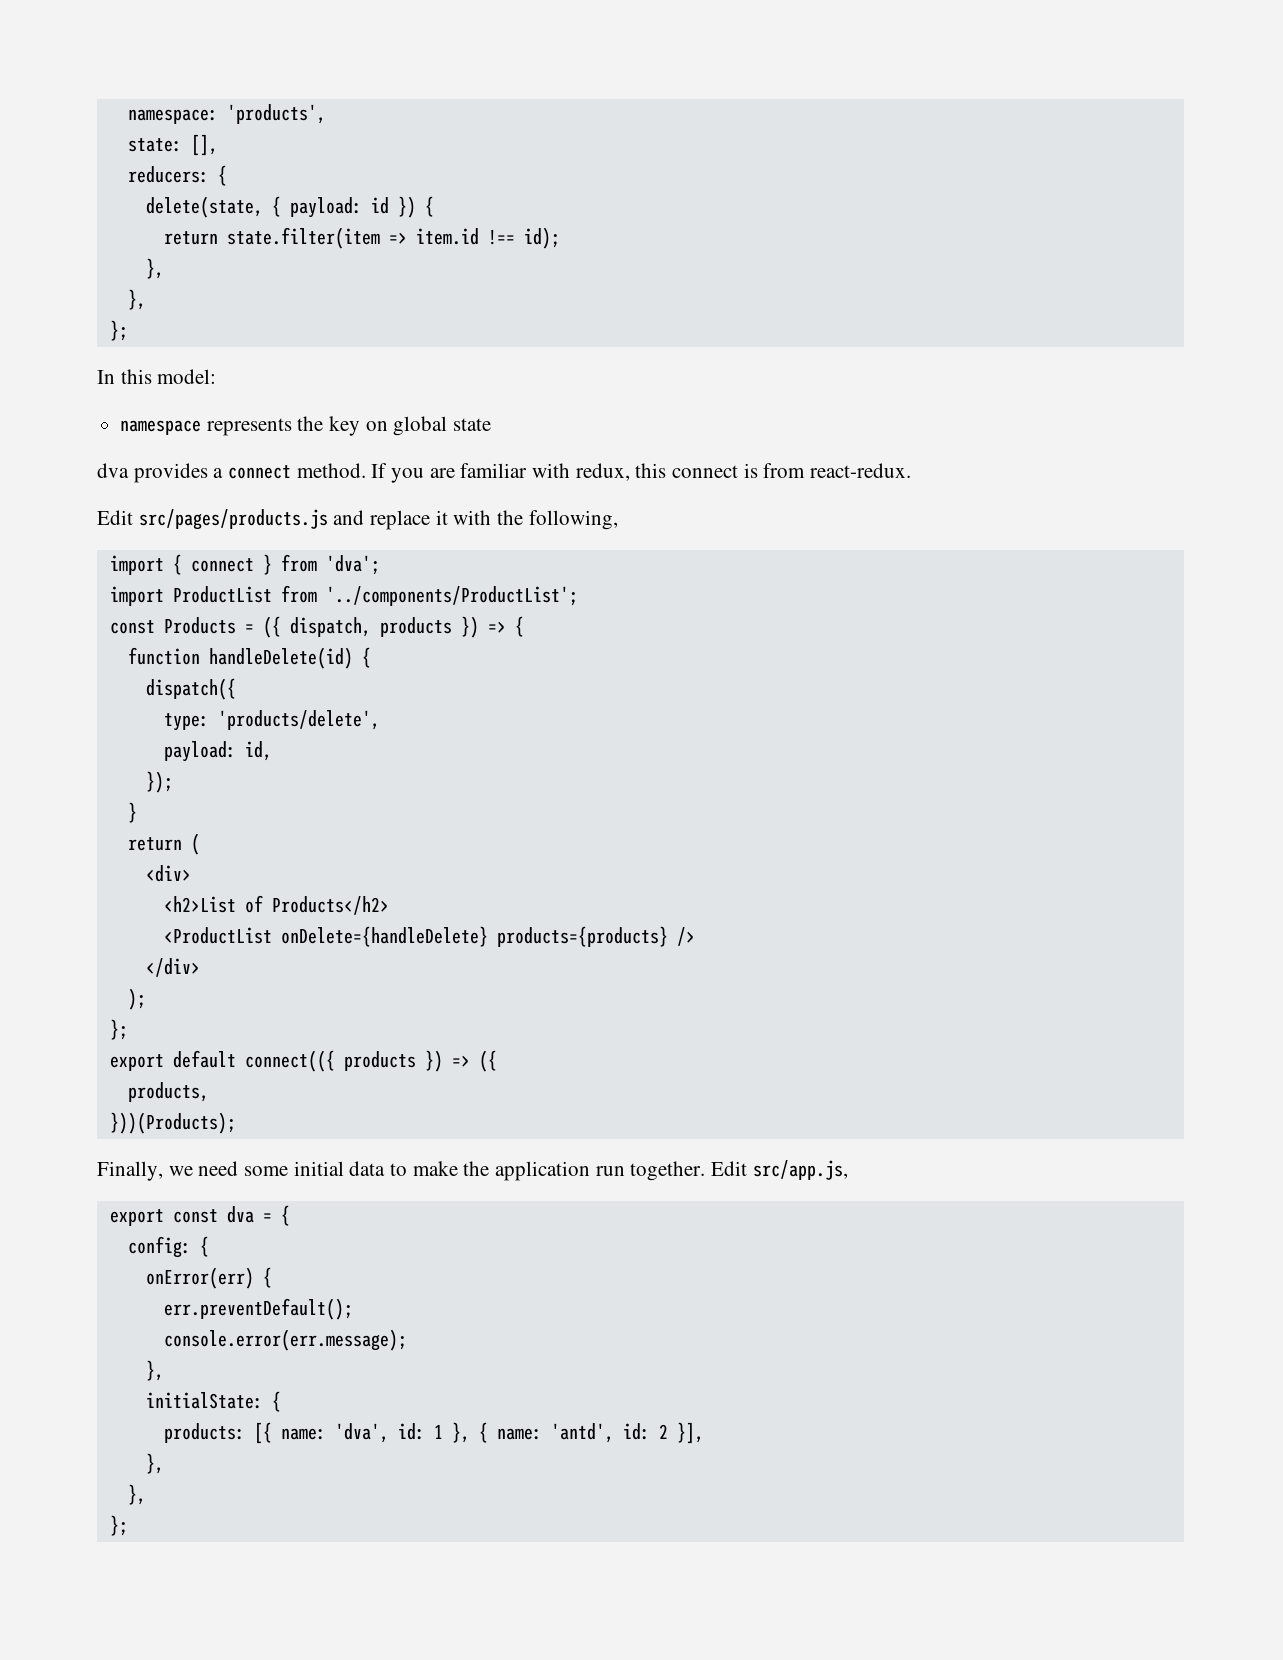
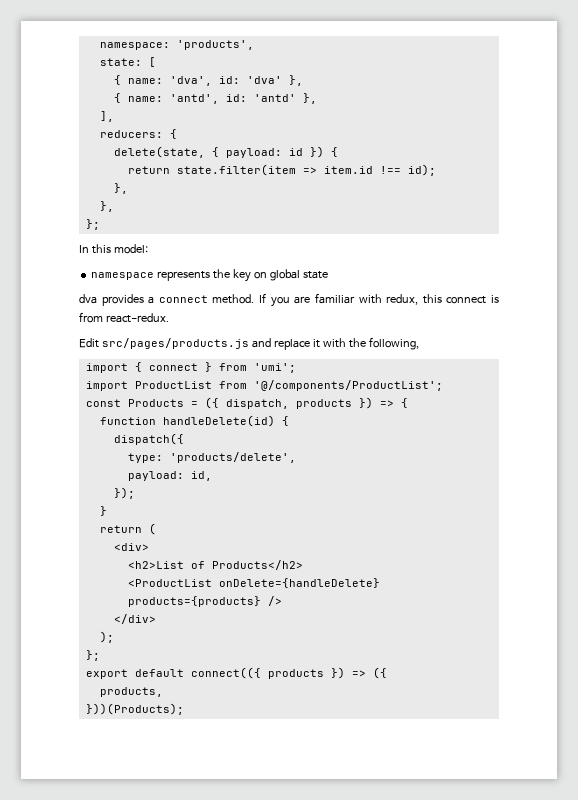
- state: [],
+ state: [
+ { name: 'dva', id: 'dva' },
+ { name: 'antd', id: 'antd' },
+ ],
- import { connect } from 'dva';
+ import { connect } from 'umi';
- import ProductList from '../components/ProductList';
+ import ProductList from '@/components/ProductList';
- Finally, we need some initial data to make the application run together. Edit src/app.js,
- export const dva = {
- config: {
- onError(err) {
- err.preventDefault();
- console.error(err.message);
- },
- initialState: {
- products: [{ name: 'dva', id: 1 }, { name: 'antd', id: 2 }],
- },
- },
- };

